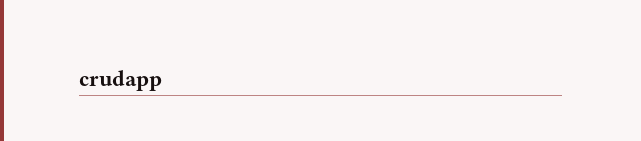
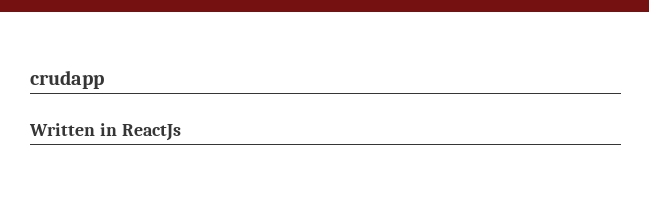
+ Written in ReactJs

